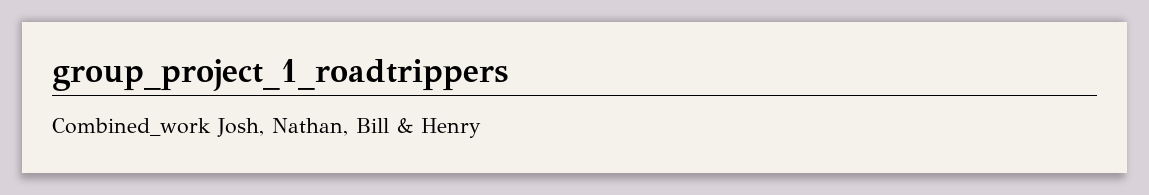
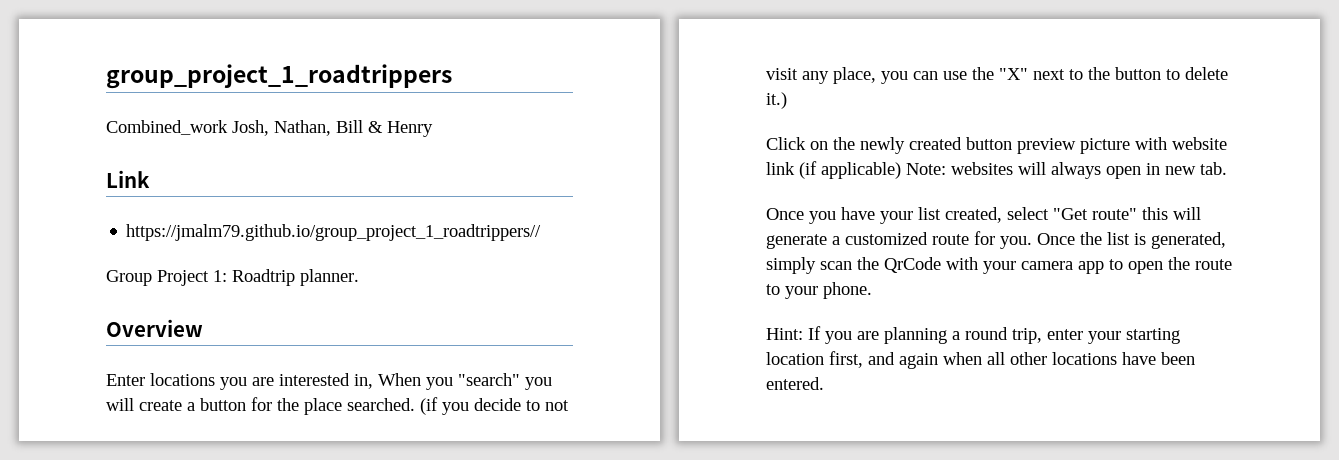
+ Link
+ https://jmalm79.github.io/group_project_1_roadtrippers//
+ Group Project 1: Roadtrip planner.
+ Overview
+ Enter locations you are interested in, When you "search" you will create a button for the place searched. (if you decide to not visit any place, you can use the "X" next to the button to delete it.)
+ Click on the newly created button preview picture with website link (if applicable) Note: websites will always open in new tab.
+ Once you have your list created, select "Get route" this will generate a customized route for you. Once the list is generated, simply scan the QrCode with your camera app to open the route to your phone.
+ Hint: If you are planning a round trip, enter your starting location first, and again when all other locations have been entered.

